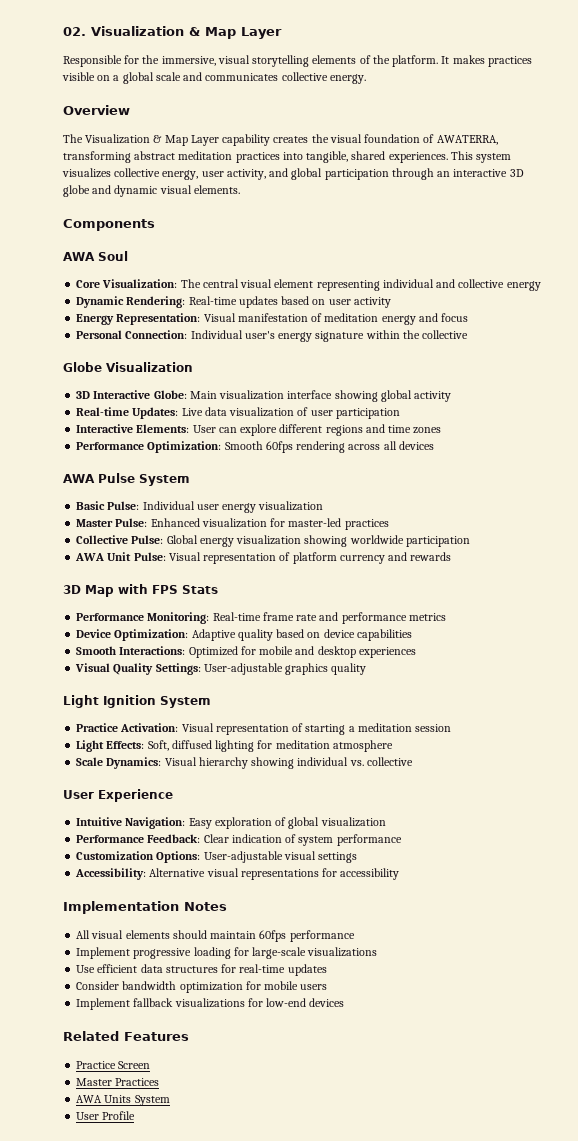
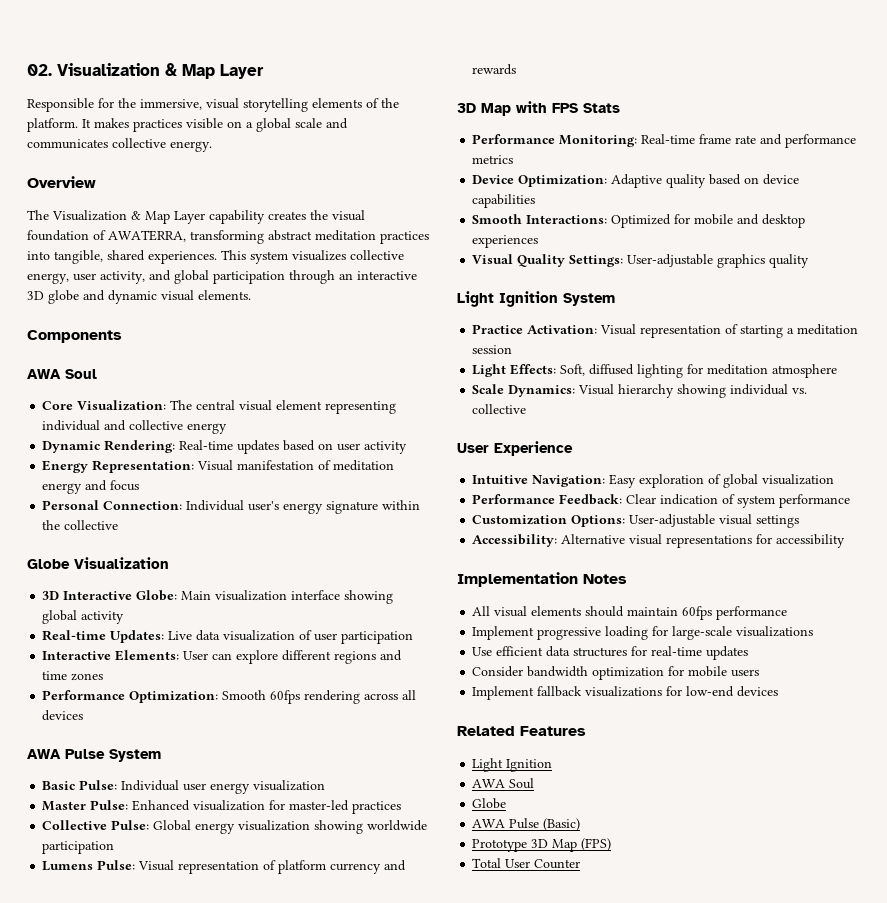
- AWA Unit Pulse: Visual representation of platform currency and rewards
+ Lumens Pulse: Visual representation of platform currency and rewards
  Related Features
- Practice Screen
- Master Practices
- AWA Units System
- User Profile
+ Light Ignition
+ AWA Soul
+ Globe
+ AWA Pulse (Basic)
+ Prototype 3D Map (FPS)
+ Total User Counter

